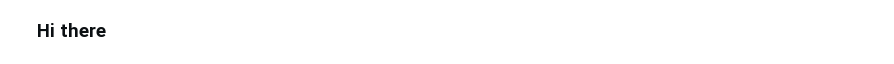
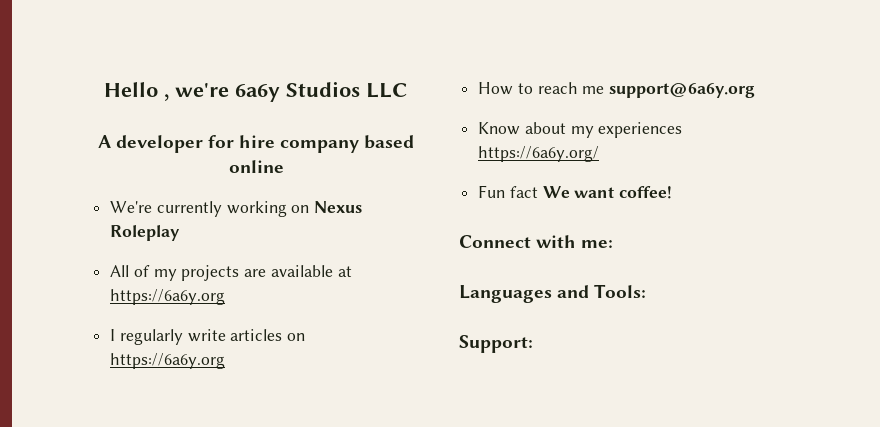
- Hi there
+ Hello , we're 6a6y Studios LLC
+ A developer for hire company based online
+ We're currently working on Nexus Roleplay
+ All of my projects are available at https://6a6y.org
+ I regularly write articles on https://6a6y.org
+ How to reach me support@6a6y.org
+ Know about my experiences https://6a6y.org/
+ Fun fact We want coffee!
+ Connect with me:
+ Languages and Tools:
+ Support:

